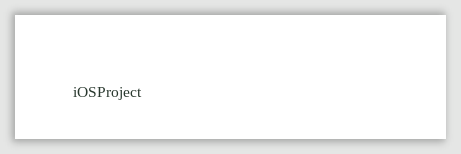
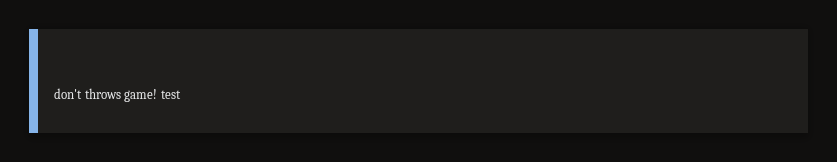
- iOSProject
+ don't throws game! test

